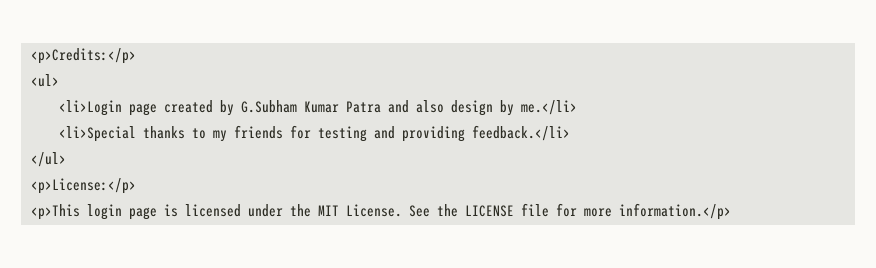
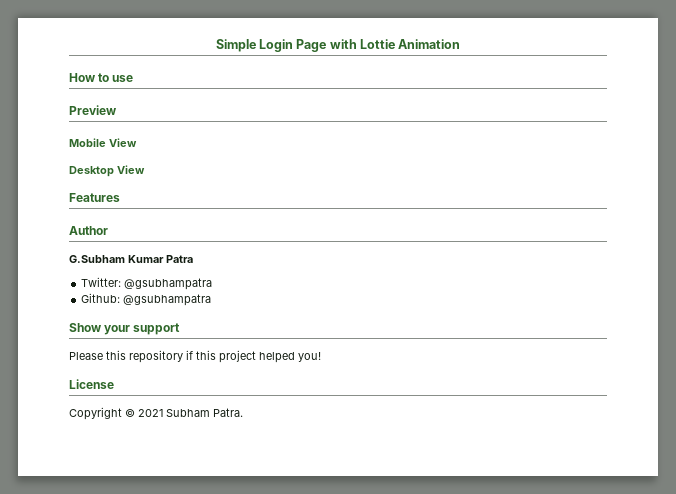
- <p>Credits:</p>
- <ul>
- <li>Login page created by G.Subham Kumar Patra and also design by me.</li>
- <li>Special thanks to my friends for testing and providing feedback.</li>
- </ul>
- <p>License:</p>
- <p>This login page is licensed under the MIT License. See the LICENSE file for more information.</p>
+ Simple Login Page with Lottie Animation
+ How to use
+ Preview
+ Mobile View
+ Desktop View
+ Features
+ Author
+ G.Subham Kumar Patra
+ Twitter: @gsubhampatra
+ Github: @gsubhampatra
+ Show your support
+ Please this repository if this project helped you!
+ License
+ Copyright © 2021 Subham Patra.

